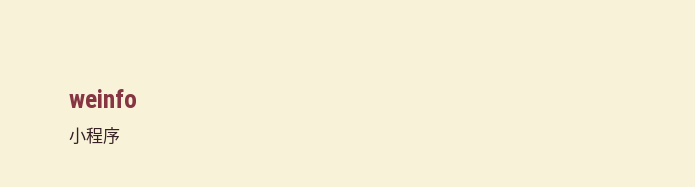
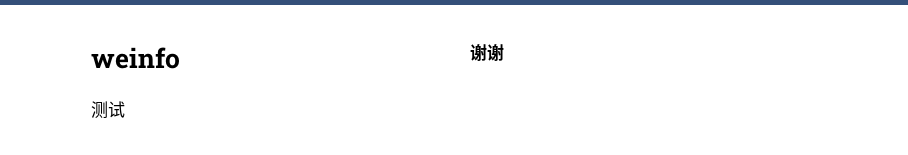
- 小程序
+ 测试
+ 谢谢

